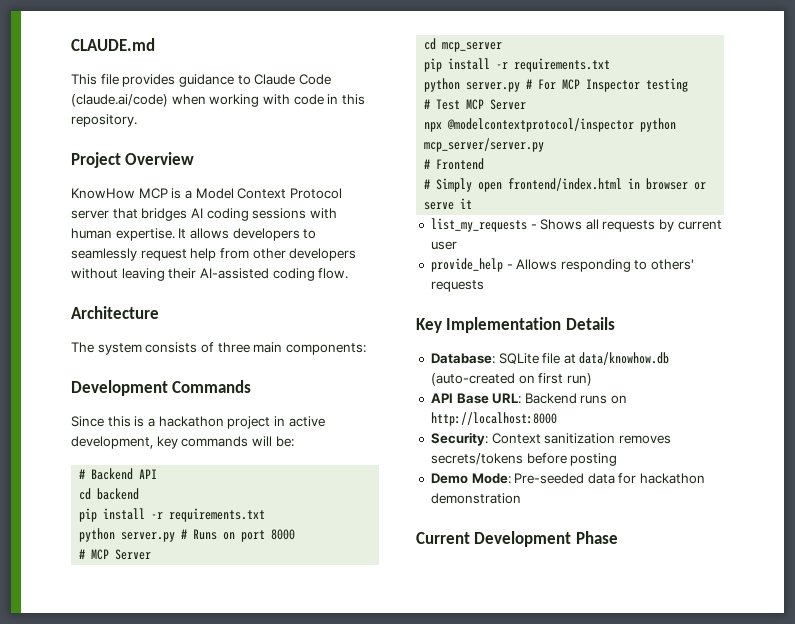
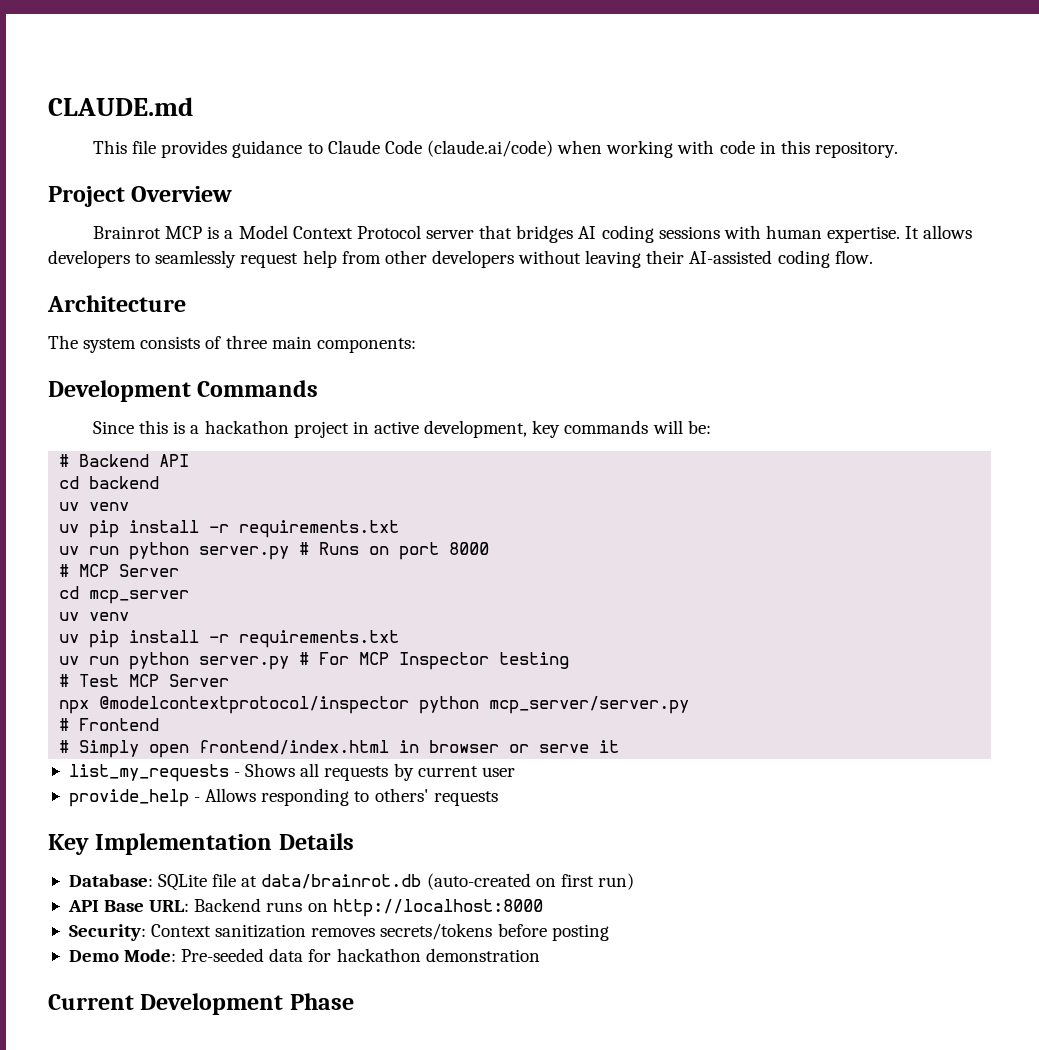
- KnowHow MCP is a Model Context Protocol server that bridges AI coding sessions with human expertise.
+ Brainrot MCP is a Model Context Protocol server that bridges AI coding sessions with human expertise.
  cd backend
- pip install -r requirements.txt
- python server.py # Runs on port 8000
+ uv venv
+ uv pip install -r requirements.txt
+ uv run python server.py # Runs on port 8000
  cd mcp_server
- pip install -r requirements.txt
- python server.py # For MCP Inspector testing
+ uv venv
+ uv pip install -r requirements.txt
+ uv run python server.py # For MCP Inspector testing
- Database: SQLite file at data/knowhow.db (auto-created on first run)
+ Database: SQLite file at data/brainrot.db (auto-created on first run)

